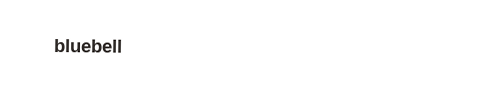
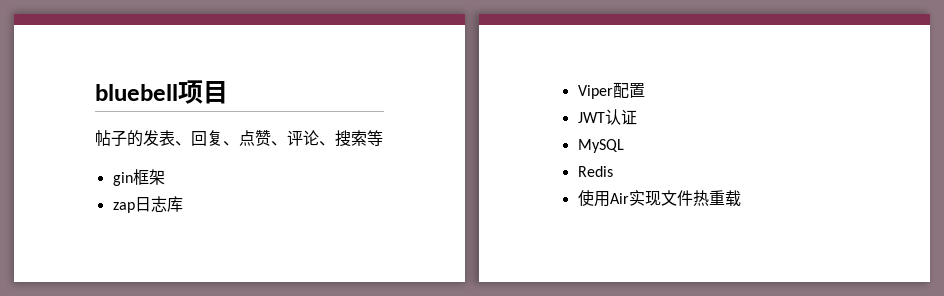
- bluebell
+ bluebell项目
+ 帖子的发表、回复、点赞、评论、搜索等
+ gin框架
+ zap日志库
+ Viper配置
+ JWT认证
+ MySQL
+ Redis
+ 使用Air实现文件热重载

